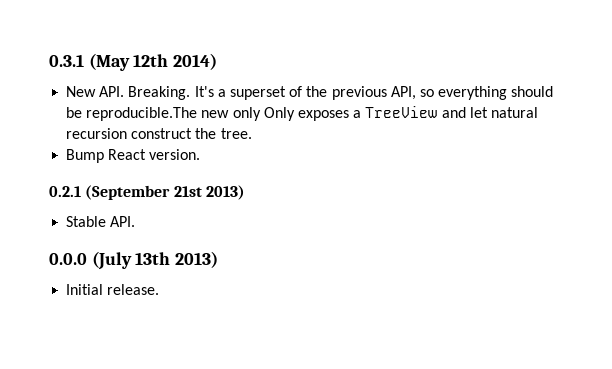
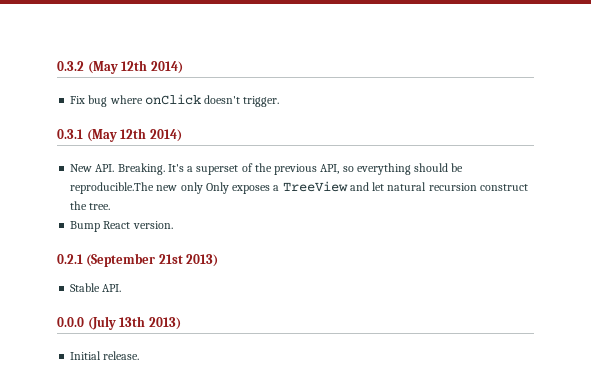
+ 0.3.2 (May 12th 2014)
+ Fix bug where onClick doesn't trigger.

